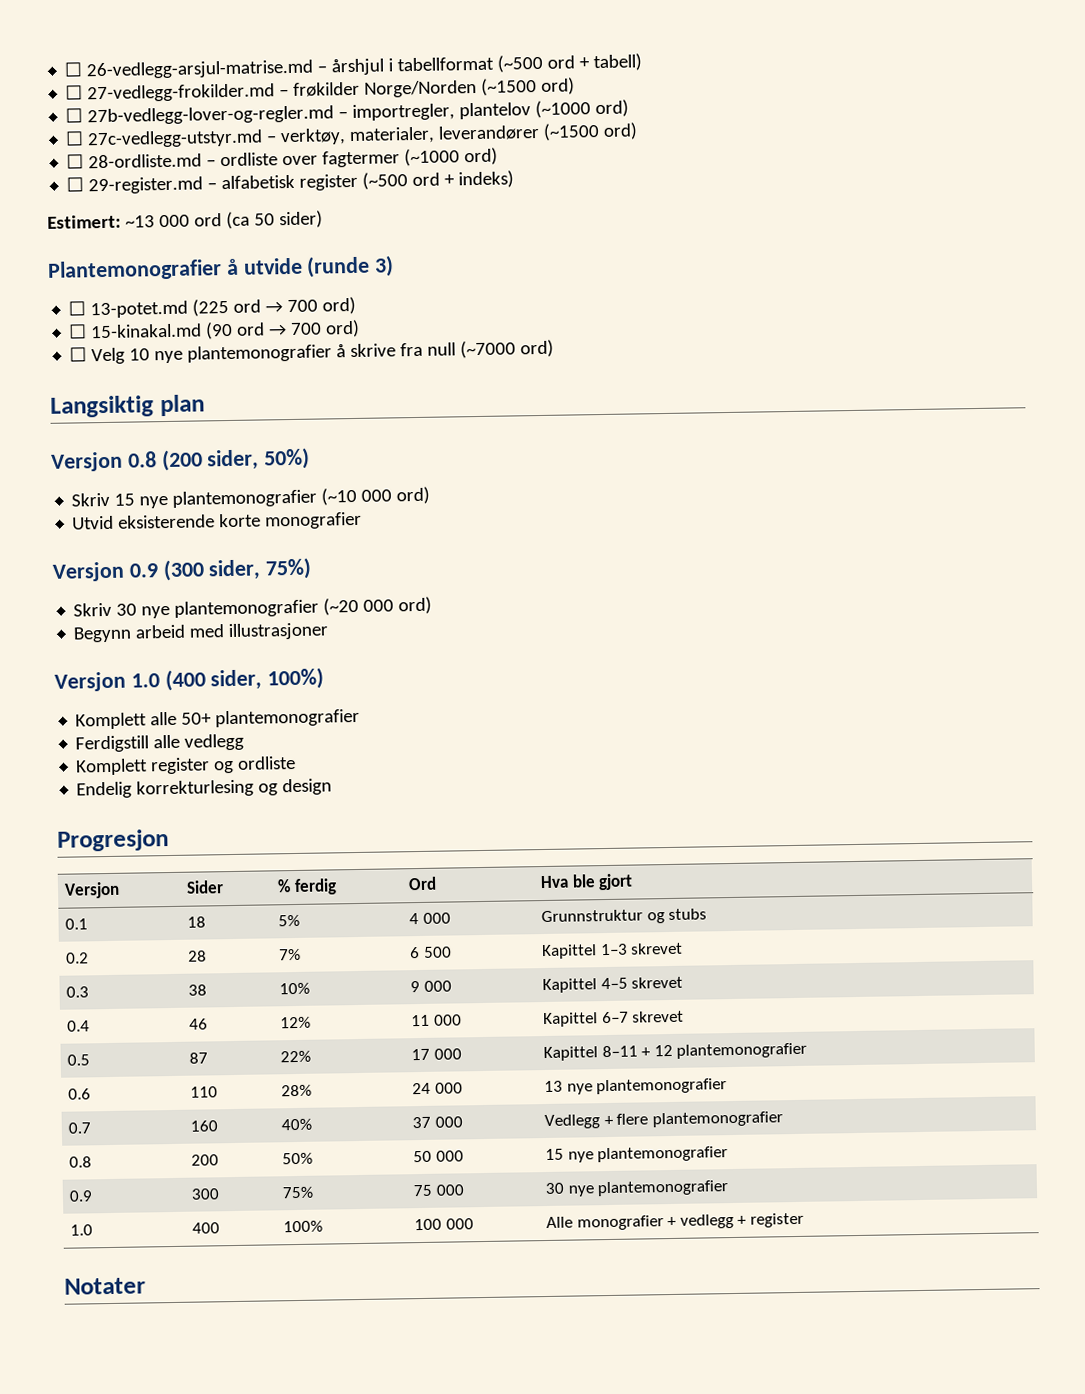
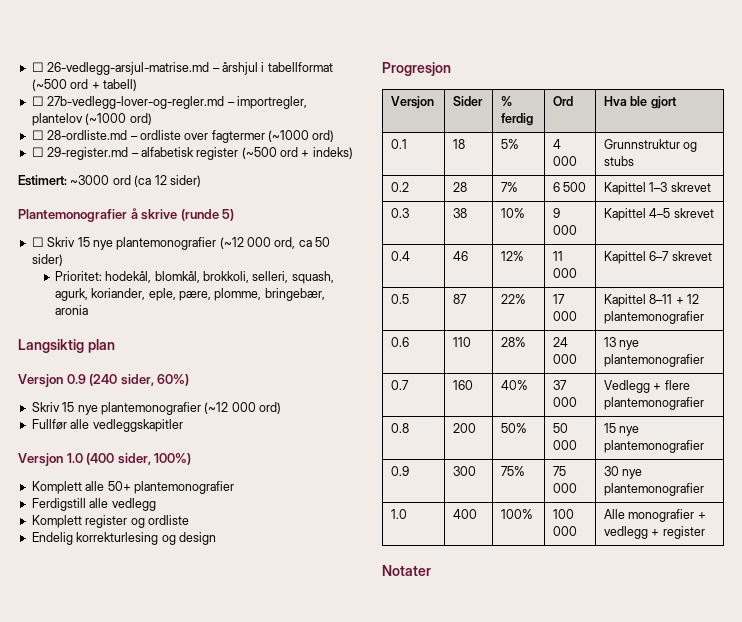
- ☐ 27-vedlegg-frokilder.md – frøkilder Norge/Norden (~1500 ord)
- ☐ 27c-vedlegg-utstyr.md – verktøy, materialer, leverandører (~1500 ord)
- Estimert: ~13 000 ord (ca 50 sider)
+ Estimert: ~3000 ord (ca 12 sider)
- Plantemonografier å utvide (runde 3)
- ☐ 13-potet.md (225 ord → 700 ord)
- ☐ 15-kinakal.md (90 ord → 700 ord)
- ☐ Velg 10 nye plantemonografier å skrive fra null (~7000 ord)
+ Plantemonografier å skrive (runde 5)
+ ☐ Skriv 15 nye plantemonografier (~12 000 ord, ca 50 sider)
+ Prioritet: hodekål, blomkål, brokkoli, selleri, squash, agurk, koriander, eple, pære, plomme, bringebær, aronia
- Versjon 0.8 (200 sider, 50%)
- Skriv 15 nye plantemonografier (~10 000 ord)
- Utvid eksisterende korte monografier
- Versjon 0.9 (300 sider, 75%)
- Skriv 30 nye plantemonografier (~20 000 ord)
- Begynn arbeid med illustrasjoner
+ Versjon 0.9 (240 sider, 60%)
+ Skriv 15 nye plantemonografier (~12 000 ord)
+ Fullfør alle vedleggskapitler

